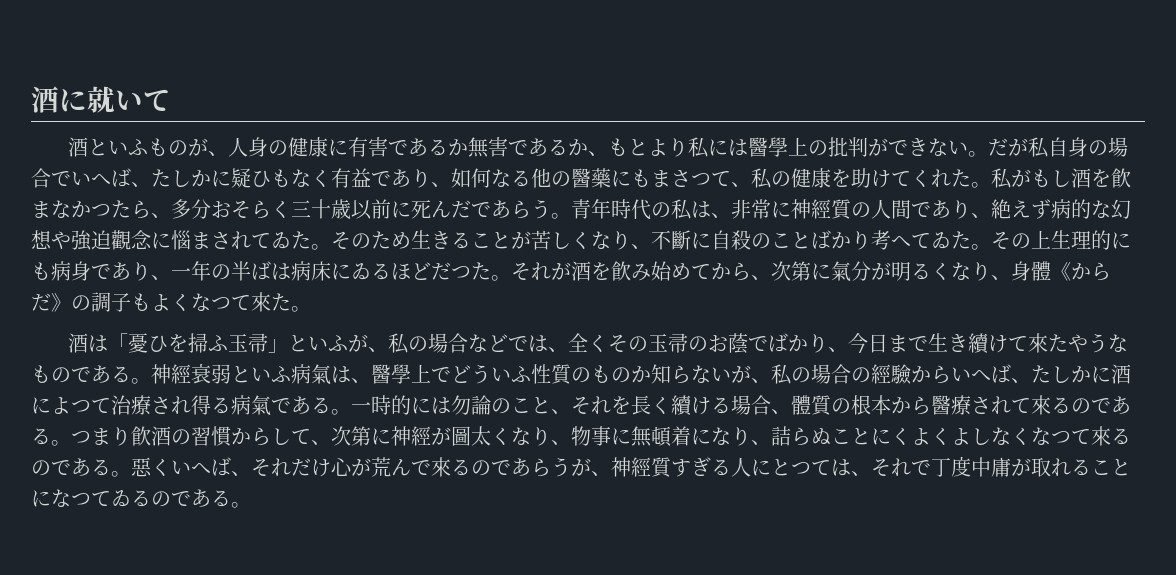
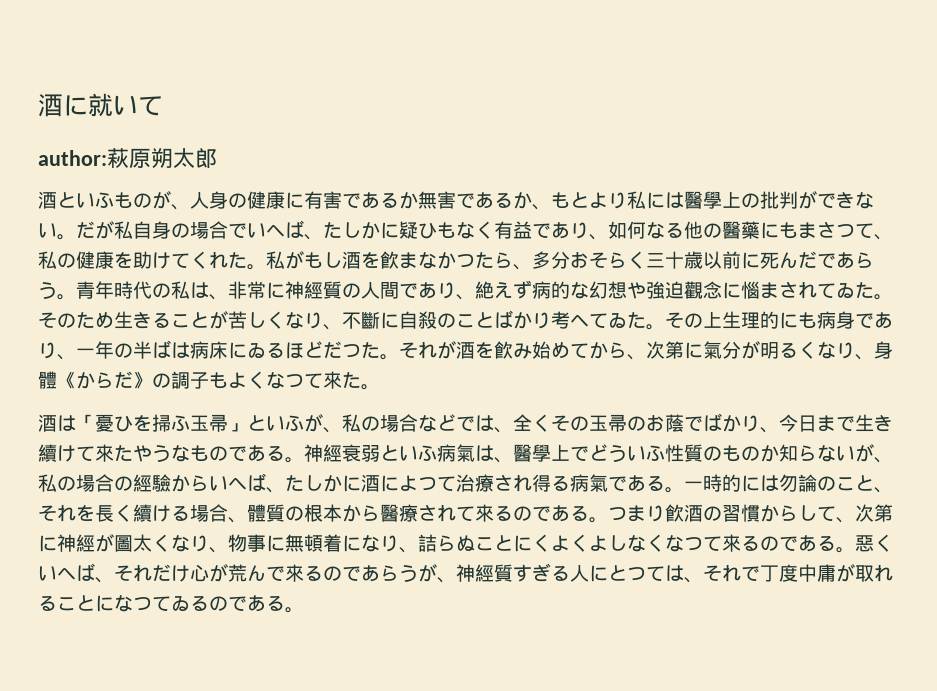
+ author:萩原朔太郎

